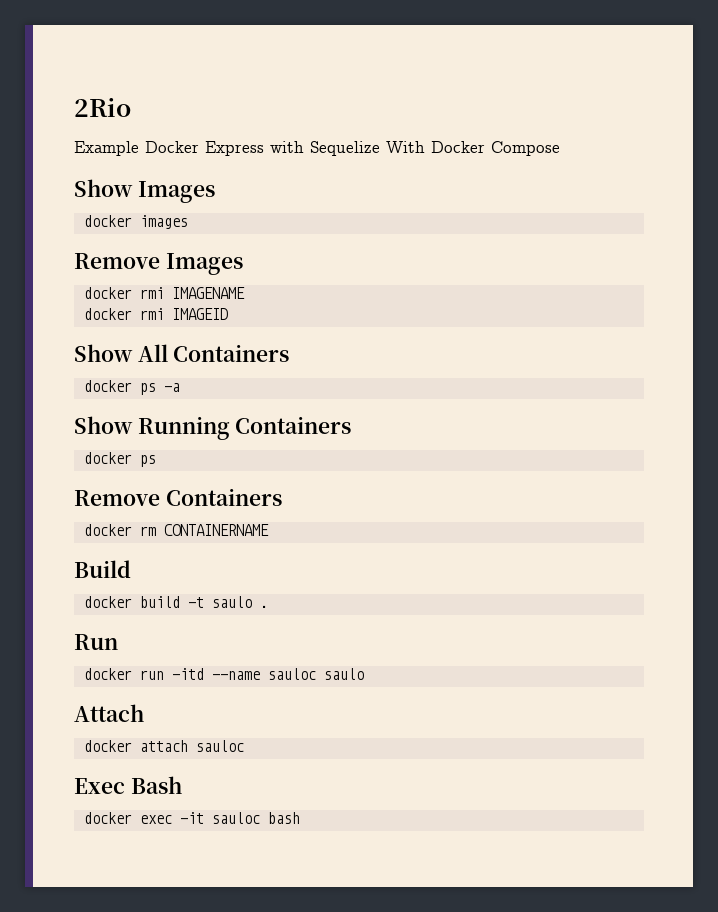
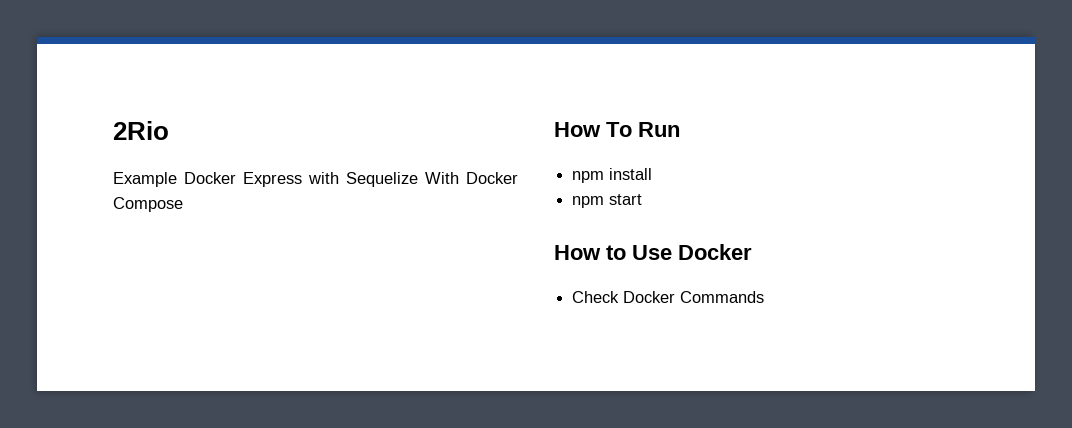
- Show Images
- docker images
- Remove Images
- docker rmi IMAGENAME
- docker rmi IMAGEID
- Show All Containers
- docker ps -a
- Show Running Containers
- docker ps
- Remove Containers
- docker rm CONTAINERNAME
- Build
- docker build -t saulo .
- Run
- docker run -itd --name sauloc saulo
- Attach
- docker attach sauloc
- Exec Bash
- docker exec -it sauloc bash
+ How To Run
+ npm install
+ npm start
+ How to Use Docker
+ Check Docker Commands

